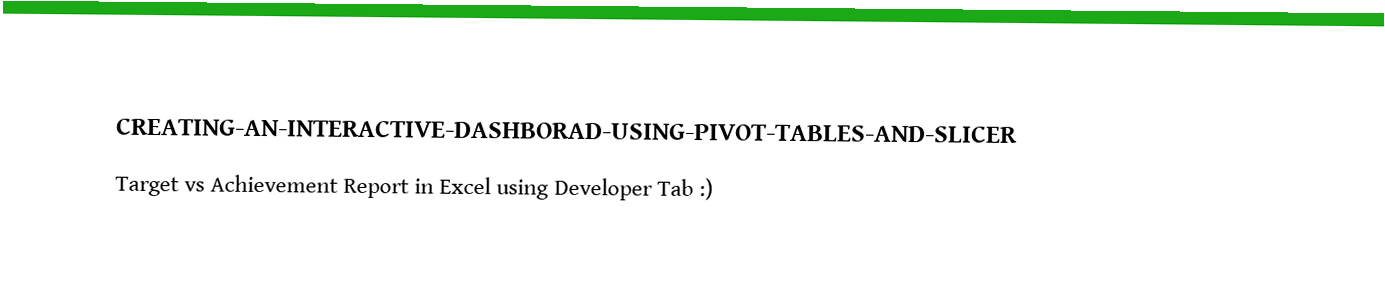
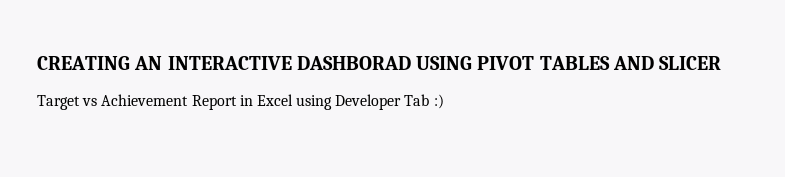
- CREATING-AN-INTERACTIVE-DASHBORAD-USING-PIVOT-TABLES-AND-SLICER
+ CREATING AN INTERACTIVE DASHBORAD USING PIVOT TABLES AND SLICER

